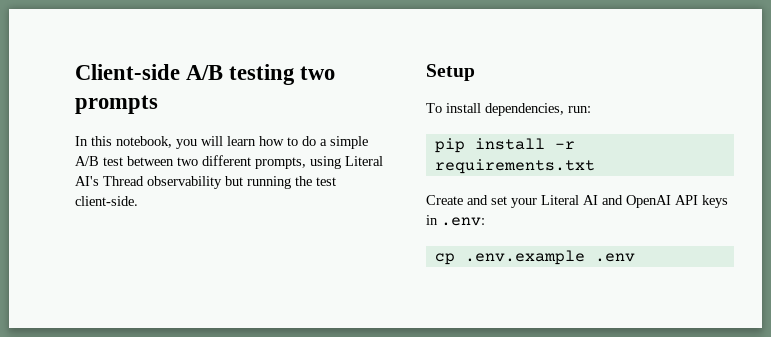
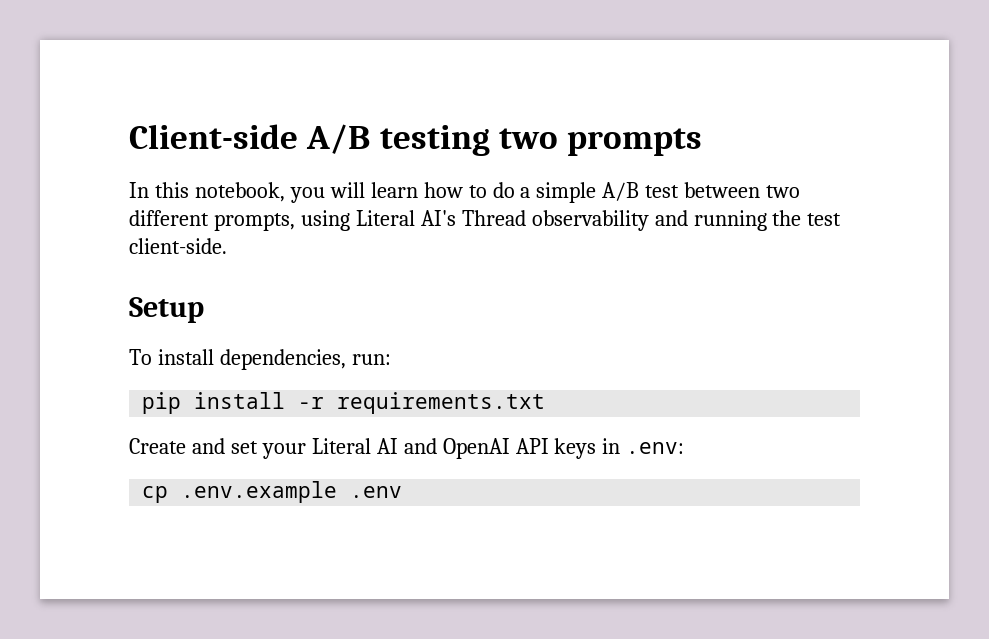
- In this notebook, you will learn how to do a simple A/B test between two different prompts, using Literal AI's Thread observability but running the test client-side.
+ In this notebook, you will learn how to do a simple A/B test between two different prompts, using Literal AI's Thread observability and running the test client-side.

